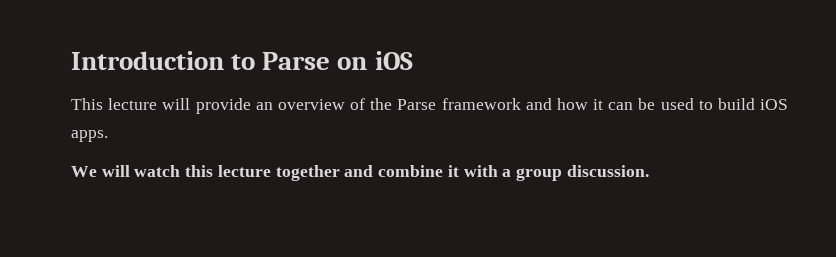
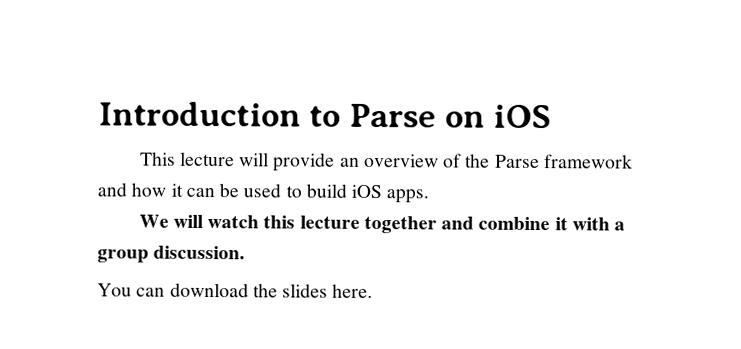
+ You can download the slides here.

